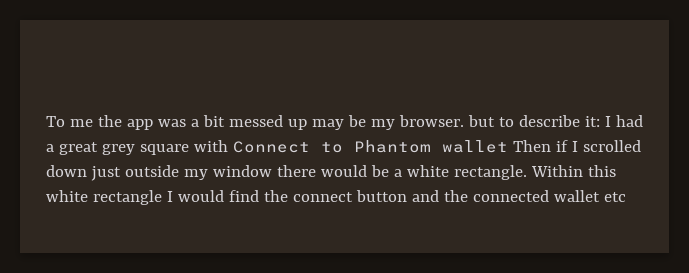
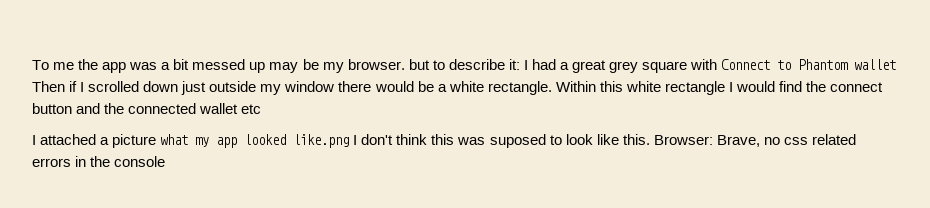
+ I attached a picture what my app looked like.png I don't think this was suposed to look like this. Browser: Brave, no css related errors in the console

